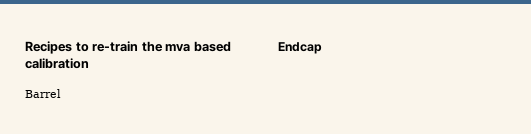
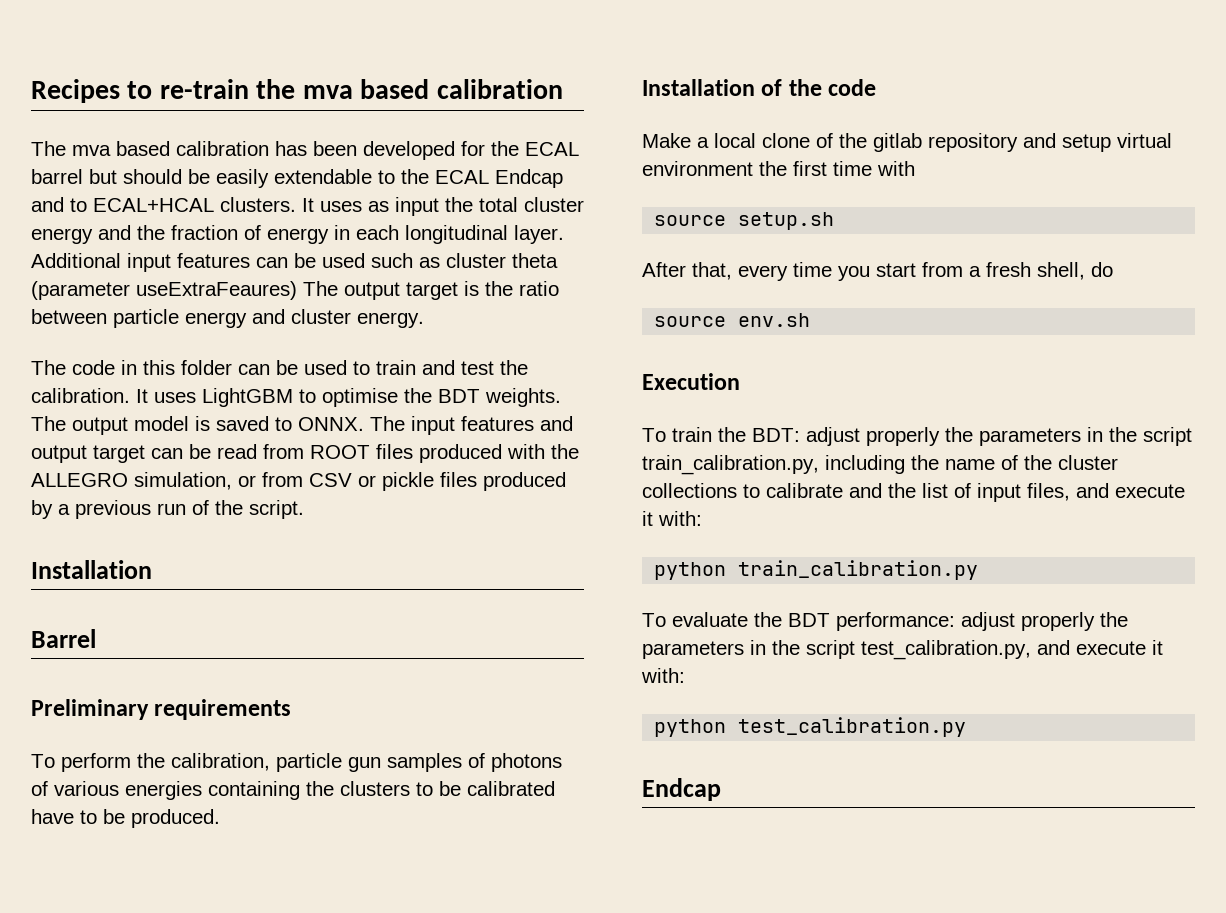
+ The mva based calibration has been developed for the ECAL barrel but should be easily extendable to the ECAL Endcap and to ECAL+HCAL clusters. It uses as input the total cluster energy and the fraction of energy in each longitudinal layer. Additional input features can be used such as cluster theta (parameter useExtraFeaures) The output target is the ratio between particle energy and cluster energy.
+ The code in this folder can be used to train and test the calibration. It uses LightGBM to optimise the BDT weights. The output model is saved to ONNX. The input features and output target can be read from ROOT files produced with the ALLEGRO simulation, or from CSV or pickle files produced by a previous run of the script.
+ Installation
  Barrel
+ Preliminary requirements
+ To perform the calibration, particle gun samples of photons of various energies containing the clusters to be calibrated have to be produced.
+ Installation of the code
+ Make a local clone of the gitlab repository and setup virtual environment the first time with
+ source setup.sh
+ After that, every time you start from a fresh shell, do
+ source env.sh
+ Execution
+ To train the BDT: adjust properly the parameters in the script train_calibration.py, including the name of the cluster collections to calibrate and the list of input files, and execute it with:
+ python train_calibration.py
+ To evaluate the BDT performance: adjust properly the parameters in the script test_calibration.py, and execute it with:
+ python test_calibration.py

